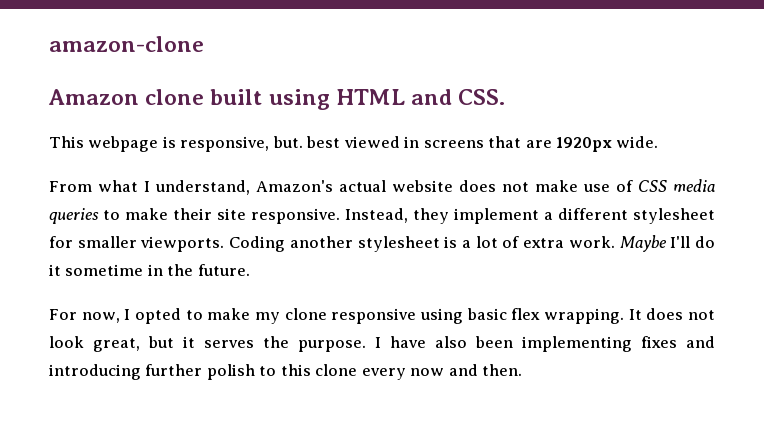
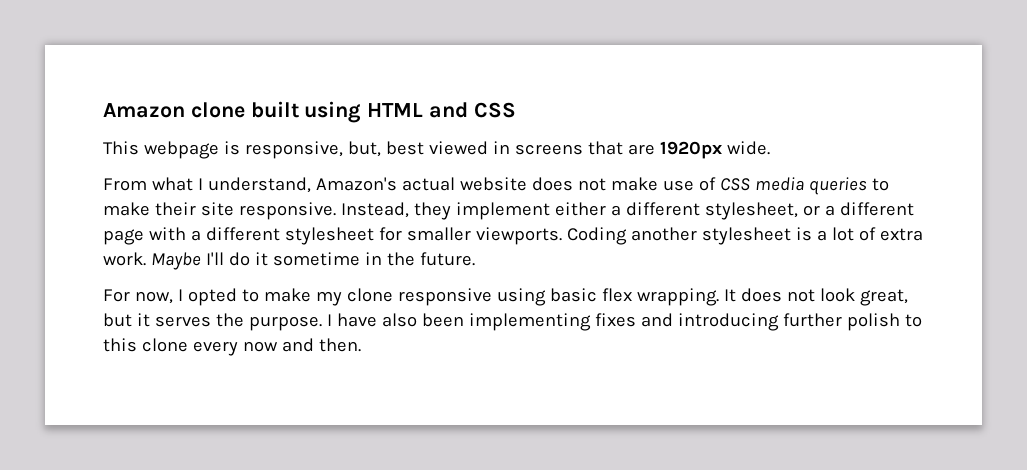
- amazon-clone
- Amazon clone built using HTML and CSS.
+ Amazon clone built using HTML and CSS
- This webpage is responsive, but. best viewed in screens that are 1920px wide.
+ This webpage is responsive, but, best viewed in screens that are 1920px wide.
- Instead, they implement a different stylesheet for smaller viewports.
+ Instead, they implement either a different stylesheet, or a different page with a different stylesheet for smaller viewports.

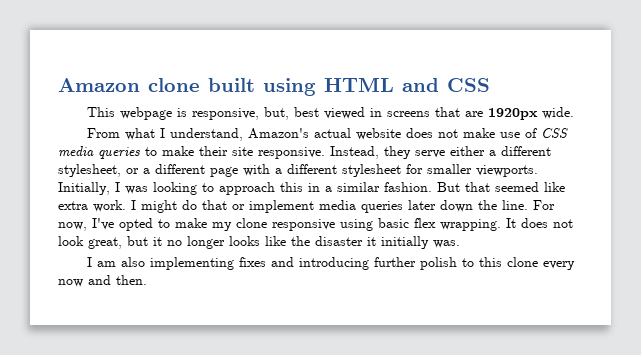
- Instead, they implement either a different stylesheet, or a different page with a different stylesheet for smaller viewports.
+ Instead, they serve either a different stylesheet, or a different page with a different stylesheet for smaller viewports.
- Coding another stylesheet is a lot of extra work. Maybe I'll do it sometime in the future.
- For now, I opted to make my clone responsive using basic flex wrapping.
+ Initially, I was looking to approach this in a similar fashion. But that seemed like extra work. I might do that or implement media queries later down the line. For now, I've opted to make my clone responsive using basic flex wrapping.
- It does not look great, but it serves the purpose. I have also been implementing fixes and introducing further polish to this clone every now and then.
+ It does not look great, but it no longer looks like the disaster it initially was.
+ I am also implementing fixes and introducing further polish to this clone every now and then.

